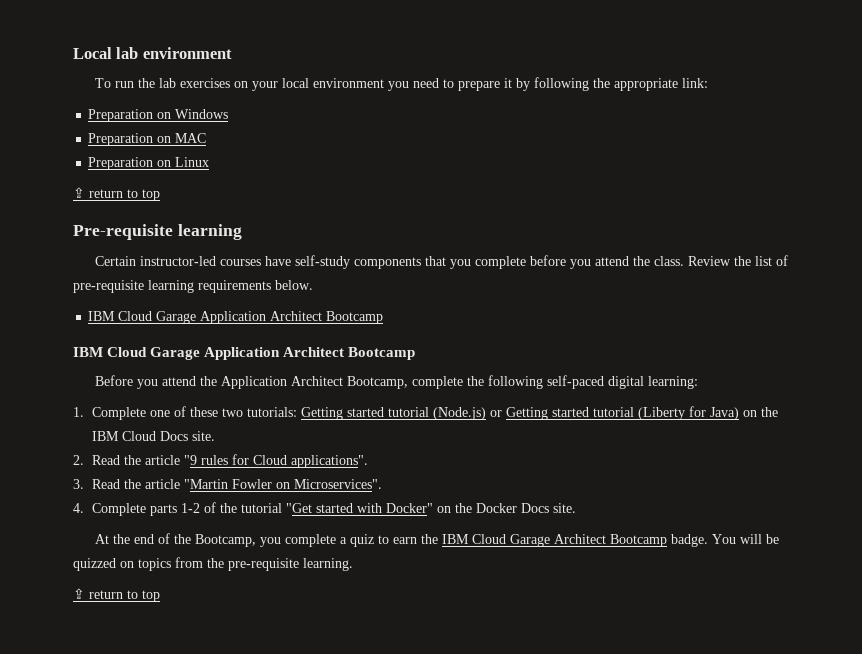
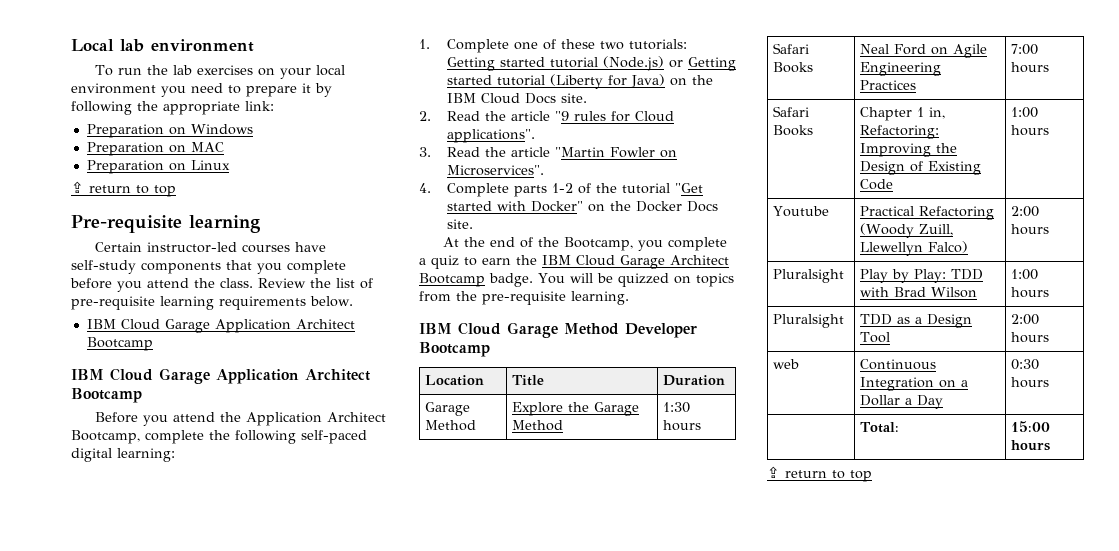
+ IBM Cloud Garage Method Developer Bootcamp
+ Location | Title | Duration
+ Garage Method | Explore the Garage Method | 1:30 hours
+ Safari Books | Neal Ford on Agile Engineering Practices | 7:00 hours
+ Safari Books | Chapter 1 in, Refactoring: Improving the Design of Existing Code | 1:00 hours
+ Youtube | Practical Refactoring (Woody Zuill, Llewellyn Falco) | 2:00 hours
+ Pluralsight | Play by Play: TDD with Brad Wilson | 1:00 hours
+ Pluralsight | TDD as a Design Tool | 2:00 hours
+ web | Continuous Integration on a Dollar a Day | 0:30 hours
+ | Total: | 15:00 hours

